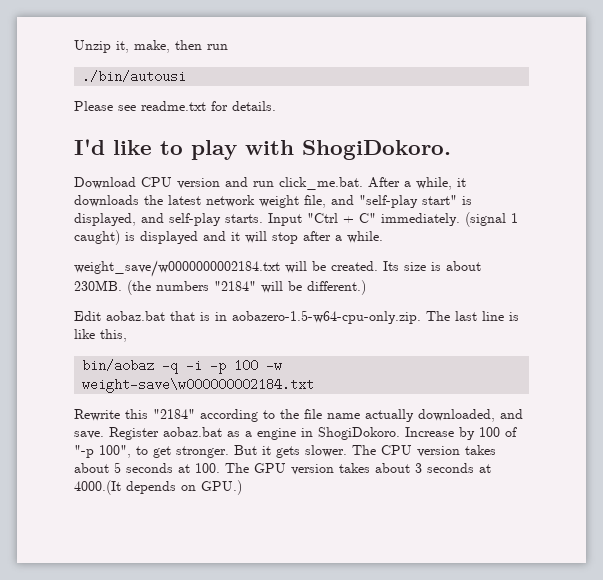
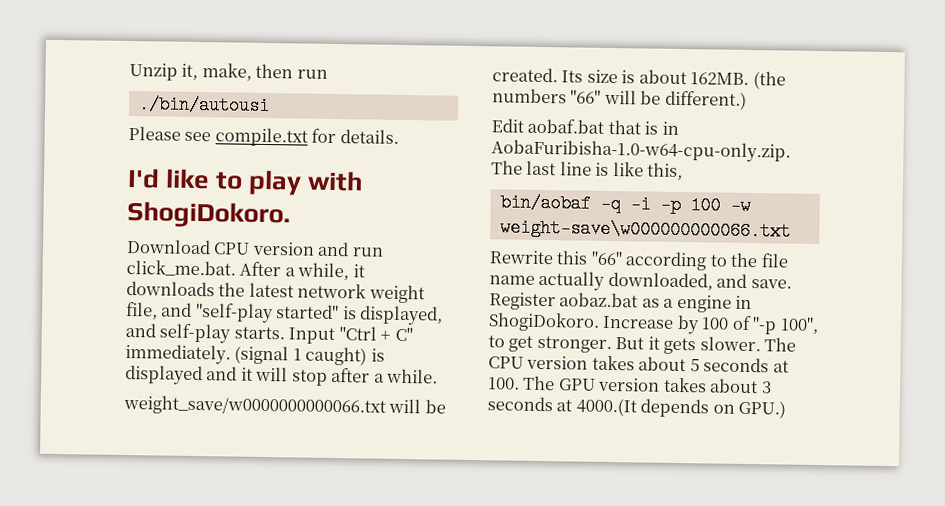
- Please see readme.txt for details.
+ Please see compile.txt for details.
- Download CPU version and run click_me.bat. After a while, it downloads the latest network weight file, and "self-play start" is displayed, and self-play starts.
+ Download CPU version and run click_me.bat. After a while, it downloads the latest network weight file, and "self-play started" is displayed, and self-play starts.
- weight_save/w0000000002184.txt will be created.
+ weight_save/w0000000000066.txt will be created.
- Its size is about 230MB.
+ Its size is about 162MB.
- (the numbers "2184" will be different.)
+ (the numbers "66" will be different.)
- Edit aobaz.bat that is in aobazero-1.5-w64-cpu-only.zip. The last line is like this,
+ Edit aobaf.bat that is in AobaFuribisha-1.0-w64-cpu-only.zip. The last line is like this,
- bin/aobaz -q -i -p 100 -w weight-save\w000000002184.txt
+ bin/aobaf -q -i -p 100 -w weight-save\w000000000066.txt
- Rewrite this "2184" according to the file name actually downloaded, and save.
+ Rewrite this "66" according to the file name actually downloaded, and save.

